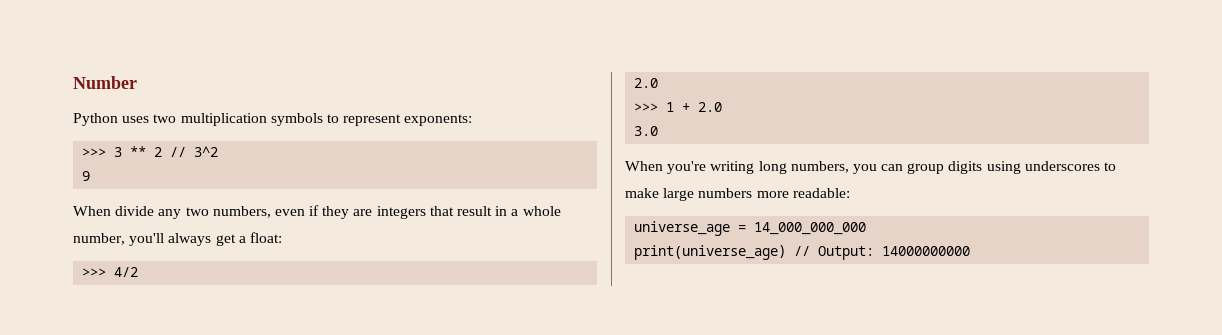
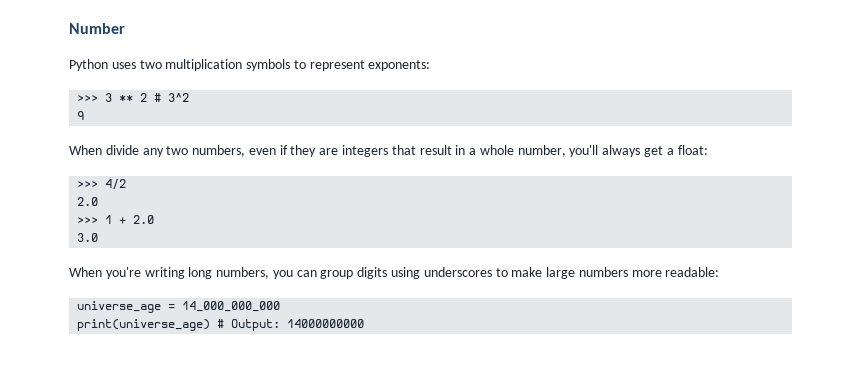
- >>> 3 ** 2 // 3^2
+ >>> 3 ** 2 # 3^2
- print(universe_age) // Output: 14000000000
+ print(universe_age) # Output: 14000000000

